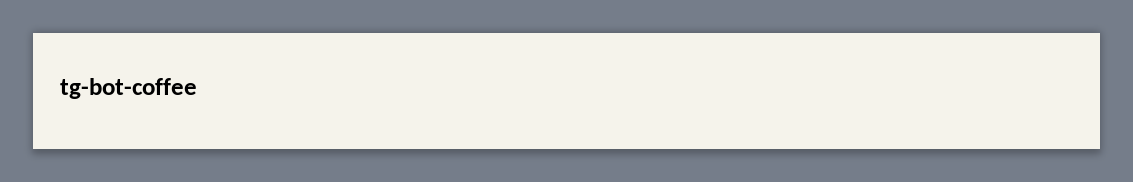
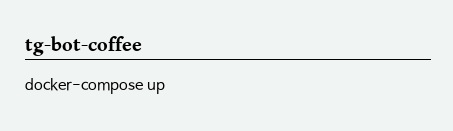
+ docker-compose up

